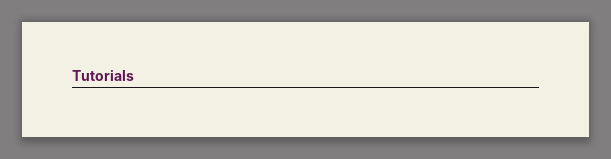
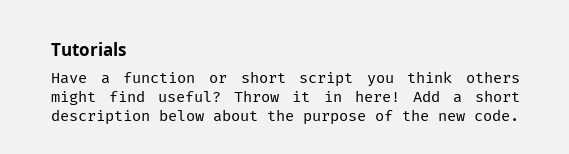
+ Have a function or short script you think others might find useful? Throw it in here! Add a short description below about the purpose of the new code.

